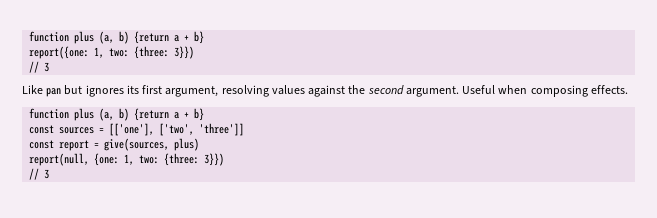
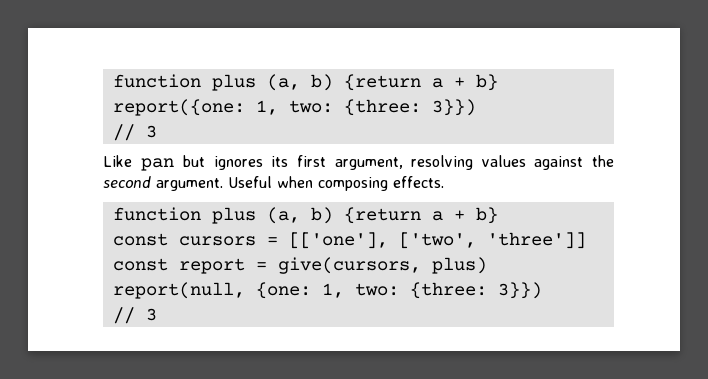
- const sources = [['one'], ['two', 'three']]
+ const cursors = [['one'], ['two', 'three']]
- const report = give(sources, plus)
+ const report = give(cursors, plus)

